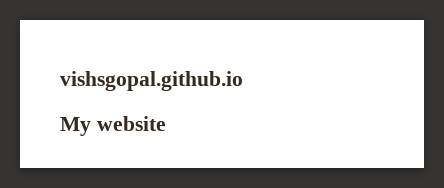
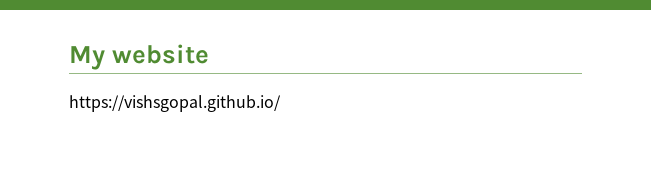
- vishsgopal.github.io
+ https://vishsgopal.github.io/

